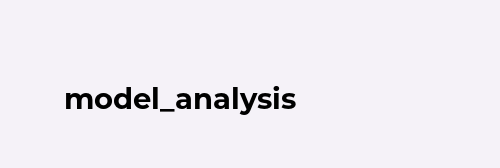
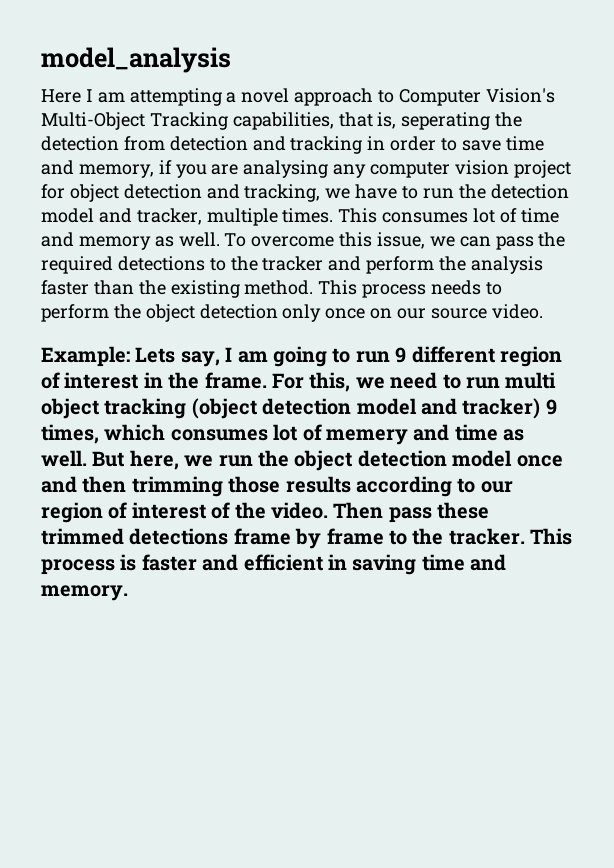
+ Here I am attempting a novel approach to Computer Vision's Multi-Object Tracking capabilities, that is, seperating the detection from detection and tracking in order to save time and memory, if you are analysing any computer vision project for object detection and tracking, we have to run the detection model and tracker, multiple times. This consumes lot of time and memory as well. To overcome this issue, we can pass the required detections to the tracker and perform the analysis faster than the existing method. This process needs to perform the object detection only once on our source video.
+ Example: Lets say, I am going to run 9 different region of interest in the frame. For this, we need to run multi object tracking (object detection model and tracker) 9 times, which consumes lot of memery and time as well. But here, we run the object detection model once and then trimming those results according to our region of interest of the video. Then pass these trimmed detections frame by frame to the tracker. This process is faster and efficient in saving time and memory.

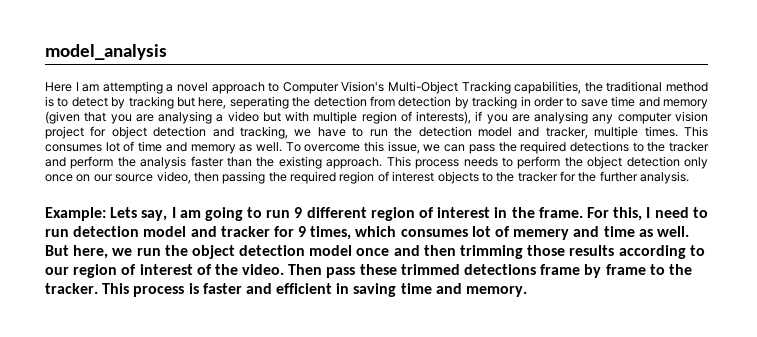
- Here I am attempting a novel approach to Computer Vision's Multi-Object Tracking capabilities, that is, seperating the detection from detection and tracking in order to save time and memory, if you are analysing any computer vision project for object detection and tracking, we have to run the detection model and tracker, multiple times.
+ Here I am attempting a novel approach to Computer Vision's Multi-Object Tracking capabilities, the traditional method is to detect by tracking but here, seperating the detection from detection by tracking in order to save time and memory (given that you are analysing a video but with multiple region of interests), if you are analysing any computer vision project for object detection and tracking, we have to run the detection model and tracker, multiple times.
- To overcome this issue, we can pass the required detections to the tracker and perform the analysis faster than the existing method.
+ To overcome this issue, we can pass the required detections to the tracker and perform the analysis faster than the existing approach.
- This process needs to perform the object detection only once on our source video.
+ This process needs to perform the object detection only once on our source video, then passing the required region of interest objects to the tracker for the further analysis.
- For this, we need to run multi object tracking (object detection model and tracker) 9 times, which consumes lot of memery and time as well.
+ For this, I need to run detection model and tracker for 9 times, which consumes lot of memery and time as well.

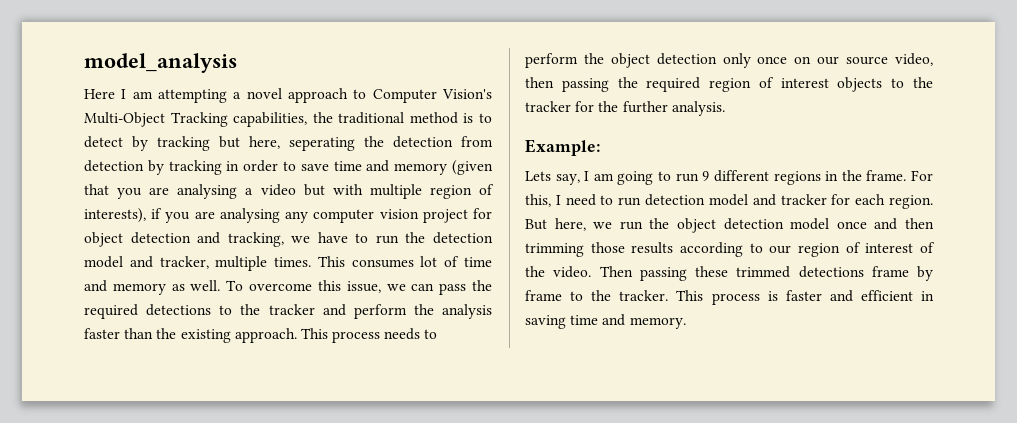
- Example: Lets say, I am going to run 9 different region of interest in the frame.
+ Example:
+ Lets say, I am going to run 9 different regions in the frame.
- For this, I need to run detection model and tracker for 9 times, which consumes lot of memery and time as well.
+ For this, I need to run detection model and tracker for each region.
- Then pass these trimmed detections frame by frame to the tracker.
+ Then passing these trimmed detections frame by frame to the tracker.

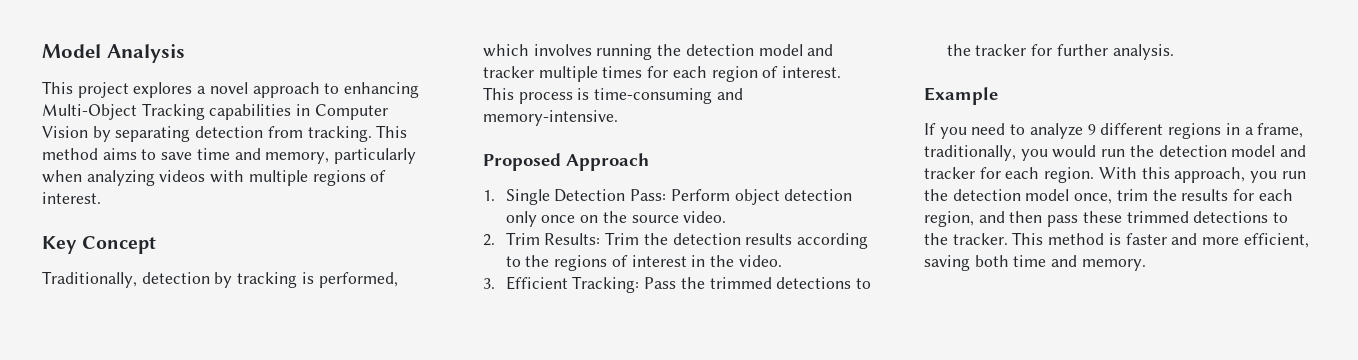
- model_analysis
- Here I am attempting a novel approach to Computer Vision's Multi-Object Tracking capabilities, the traditional method is to detect by tracking but here, seperating the detection from detection by tracking in order to save time and memory (given that you are analysing a video but with multiple region of interests), if you are analysing any computer vision project for object detection and tracking, we have to run the detection model and tracker, multiple times. This consumes lot of time and memory as well. To overcome this issue, we can pass the required detections to the tracker and perform the analysis faster than the existing approach. This process needs to perform the object detection only once on our source video, then passing the required region of interest objects to the tracker for the further analysis.
+ Model Analysis
+ This project explores a novel approach to enhancing Multi-Object Tracking capabilities in Computer Vision by separating detection from tracking. This method aims to save time and memory, particularly when analyzing videos with multiple regions of interest.
+ Key Concept
+ Traditionally, detection by tracking is performed, which involves running the detection model and tracker multiple times for each region of interest. This process is time-consuming and memory-intensive.
+ Proposed Approach
+ 1. Single Detection Pass: Perform object detection only once on the source video.
+ 2. Trim Results: Trim the detection results according to the regions of interest in the video.
+ 3. Efficient Tracking: Pass the trimmed detections to the tracker for further analysis.
- Example:
- Lets say, I am going to run 9 different regions in the frame. For this, I need to run detection model and tracker for each region.
+ Example
+ If you need to analyze 9 different regions in a frame, traditionally, you would run the detection model and tracker for each region.
- But here, we run the object detection model once and then trimming those results according to our region of interest of the video. Then passing these trimmed detections frame by frame to the tracker.
+ With this approach, you run the detection model once, trim the results for each region, and then pass these trimmed detections to the tracker.
- This process is faster and efficient in saving time and memory.
+ This method is faster and more efficient, saving both time and memory.

